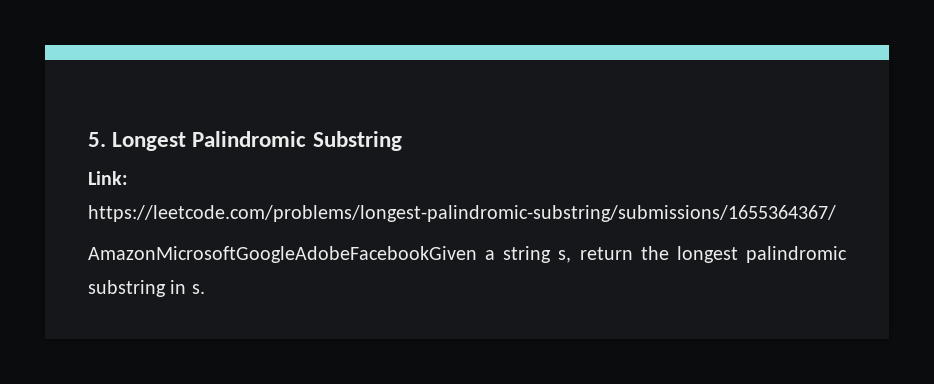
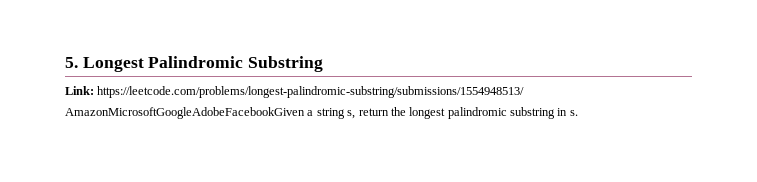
- Link: https://leetcode.com/problems/longest-palindromic-substring/submissions/1655364367/
+ Link: https://leetcode.com/problems/longest-palindromic-substring/submissions/1554948513/

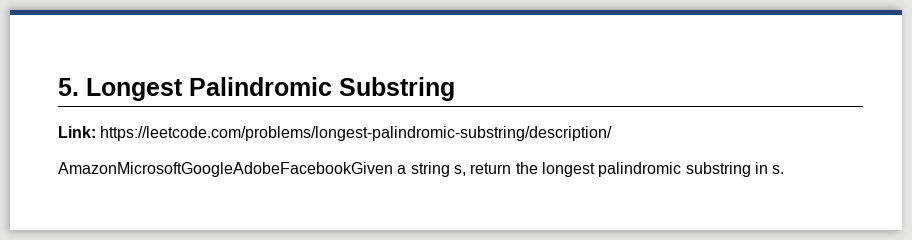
- Link: https://leetcode.com/problems/longest-palindromic-substring/submissions/1554948513/
+ Link: https://leetcode.com/problems/longest-palindromic-substring/description/

